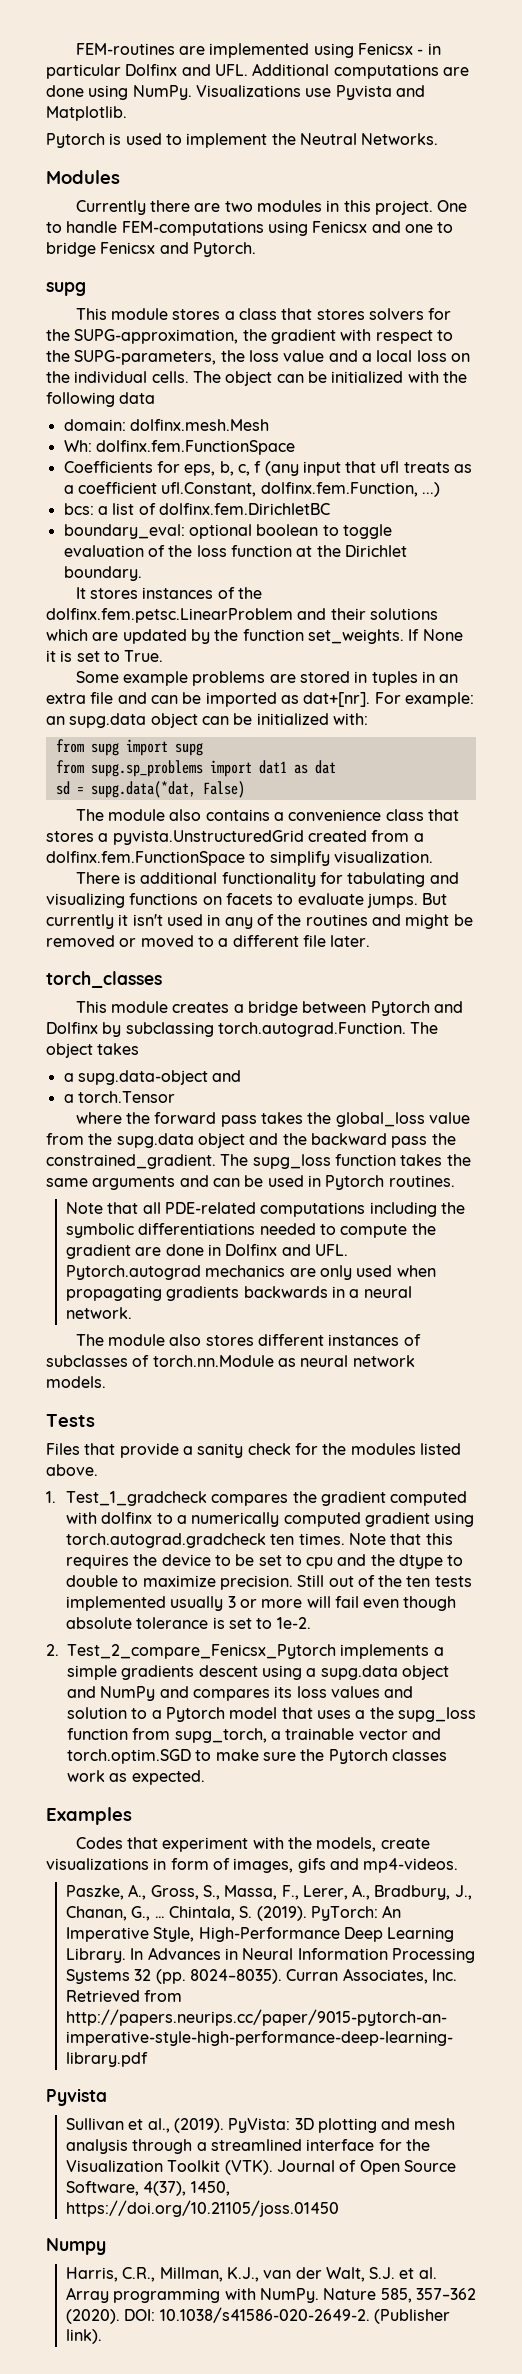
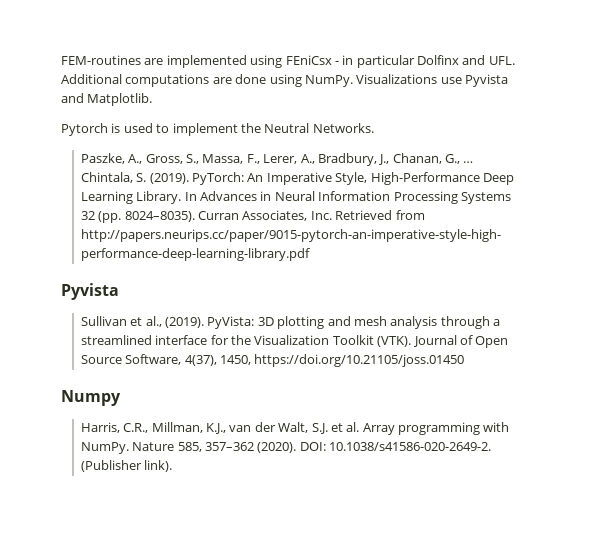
- FEM-routines are implemented using Fenicsx - in particular Dolfinx and UFL. Additional computations are done using NumPy.
+ FEM-routines are implemented using FEniCsx - in particular Dolfinx and UFL. Additional computations are done using NumPy.
- Modules
- Currently there are two modules in this project. One to handle FEM-computations using Fenicsx and one to bridge Fenicsx and Pytorch.
- supg
- This module stores a class that stores solvers for the SUPG-approximation, the gradient with respect to the SUPG-parameters, the loss value and a local loss on the individual cells. The object can be initialized with the following data
- domain: dolfinx.mesh.Mesh
- Wh: dolfinx.fem.FunctionSpace
- Coefficients for eps, b, c, f (any input that ufl treats as a coefficient ufl.Constant, dolfinx.fem.Function, ...)
- bcs: a list of dolfinx.fem.DirichletBC
- boundary_eval: optional boolean to toggle evaluation of the loss function at the Dirichlet boundary.
- It stores instances of the dolfinx.fem.petsc.LinearProblem and their solutions which are updated by the function set_weights. If None it is set to True.
- Some example problems are stored in tuples in an extra file and can be imported as dat+[nr]. For example: an supg.data object can be initialized with:
- from supg import supg
- from supg.sp_problems import dat1 as dat
- sd = supg.data(*dat, False)
- The module also contains a convenience class that stores a pyvista.UnstructuredGrid created from a dolfinx.fem.FunctionSpace to simplify visualization.
- There is additional functionality for tabulating and visualizing functions on facets to evaluate jumps. But currently it isn't used in any of the routines and might be removed or moved to a different file later.
- torch_classes
- This module creates a bridge between Pytorch and Dolfinx by subclassing torch.autograd.Function. The object takes
- a supg.data-object and
- a torch.Tensor
- where the forward pass takes the global_loss value from the supg.data object and the backward pass the constrained_gradient. The supg_loss function takes the same arguments and can be used in Pytorch routines.
- Note that all PDE-related computations including the symbolic differentiations needed to compute the gradient are done in Dolfinx and UFL. Pytorch.autograd mechanics are only used when propagating gradients backwards in a neural network.
- The module also stores different instances of subclasses of torch.nn.Module as neural network models.
- Tests
- Files that provide a sanity check for the modules listed above.
- 1. Test_1_gradcheck compares the gradient computed with dolfinx to a numerically computed gradient using torch.autograd.gradcheck ten times. Note that this requires the device to be set to cpu and the dtype to double to maximize precision. Still out of the ten tests implemented usually 3 or more will fail even though absolute tolerance is set to 1e-2.
- 2. Test_2_compare_Fenicsx_Pytorch implements a simple gradients descent using a supg.data object and NumPy and compares its loss values and solution to a Pytorch model that uses a the supg_loss function from supg_torch, a trainable vector and torch.optim.SGD to make sure the Pytorch classes work as expected.
- Examples
- Codes that experiment with the models, create visualizations in form of images, gifs and mp4-videos.

